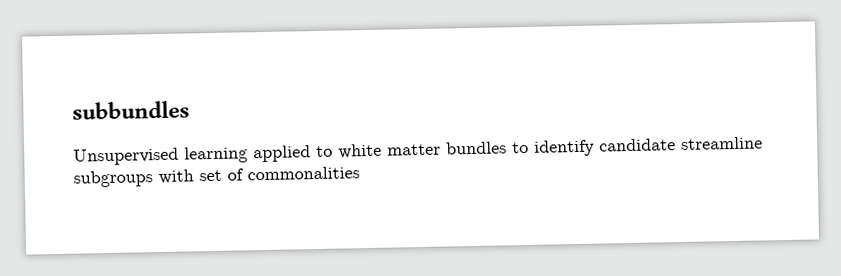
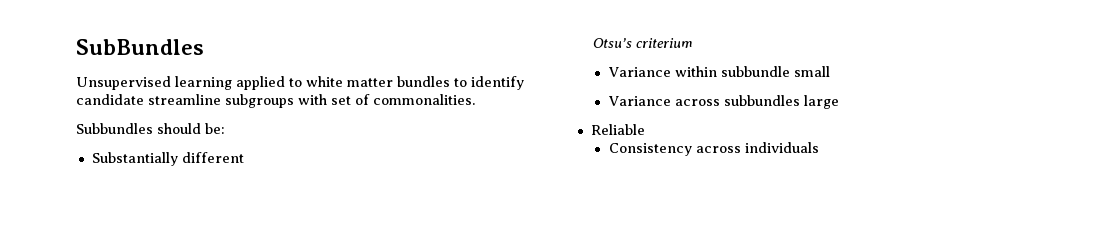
- subbundles
+ SubBundles
- Unsupervised learning applied to white matter bundles to identify candidate streamline subgroups with set of commonalities
+ Unsupervised learning applied to white matter bundles to identify candidate streamline subgroups with set of commonalities.
+ Subbundles should be:
+ Substantially different
+ Otsu’s criterium
+ Variance within subbundle small
+ Variance across subbundles large
+ Reliable
+ Consistency across individuals

